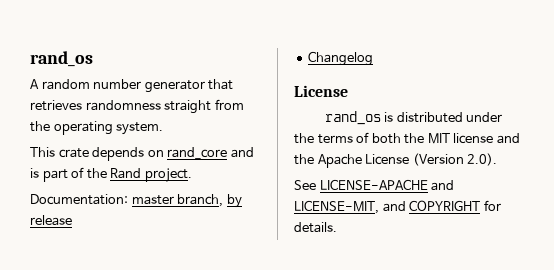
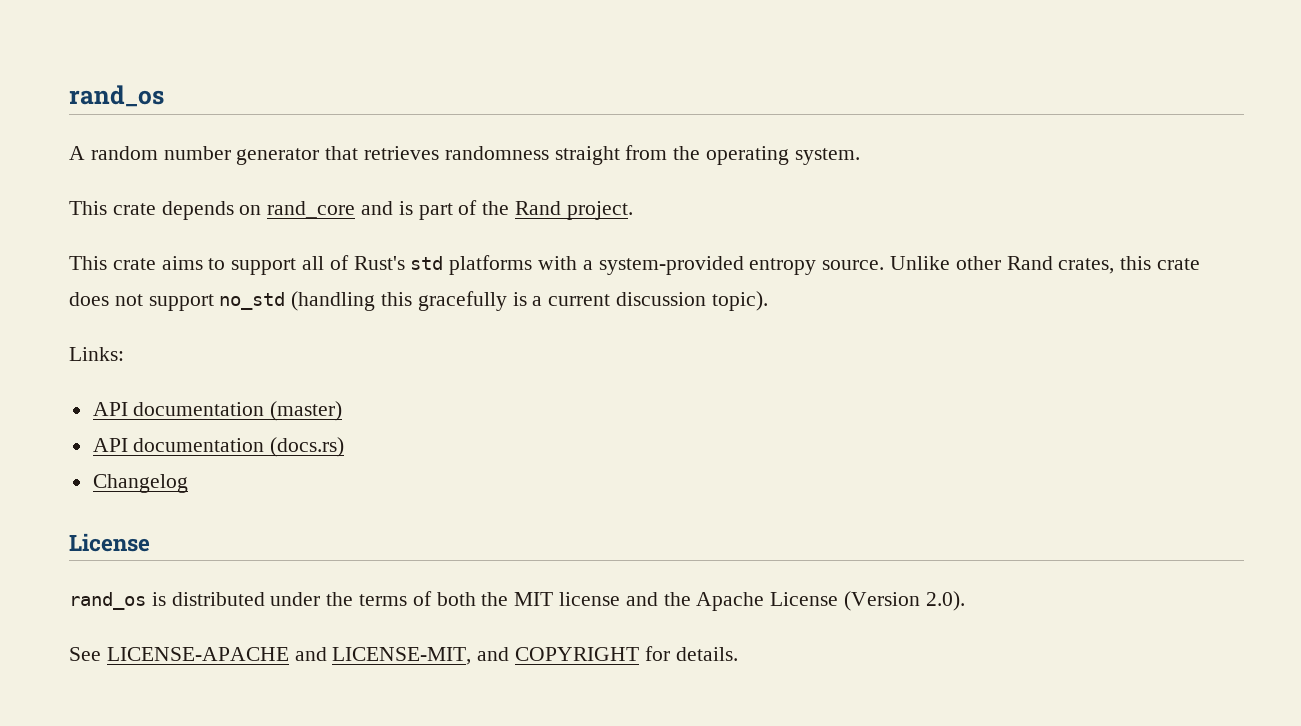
- Documentation: master branch, by release
+ This crate aims to support all of Rust's std platforms with a system-provided entropy source. Unlike other Rand crates, this crate does not support no_std (handling this gracefully is a current discussion topic).
+ Links:
+ API documentation (master)
+ API documentation (docs.rs)

